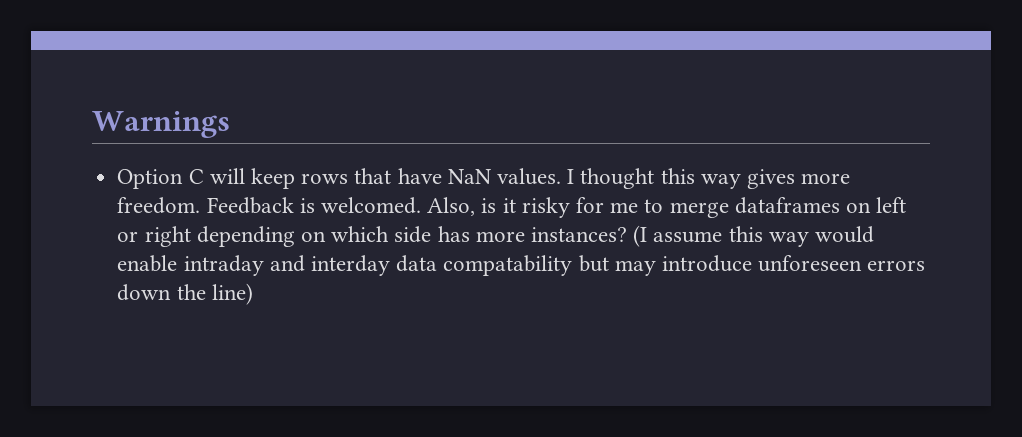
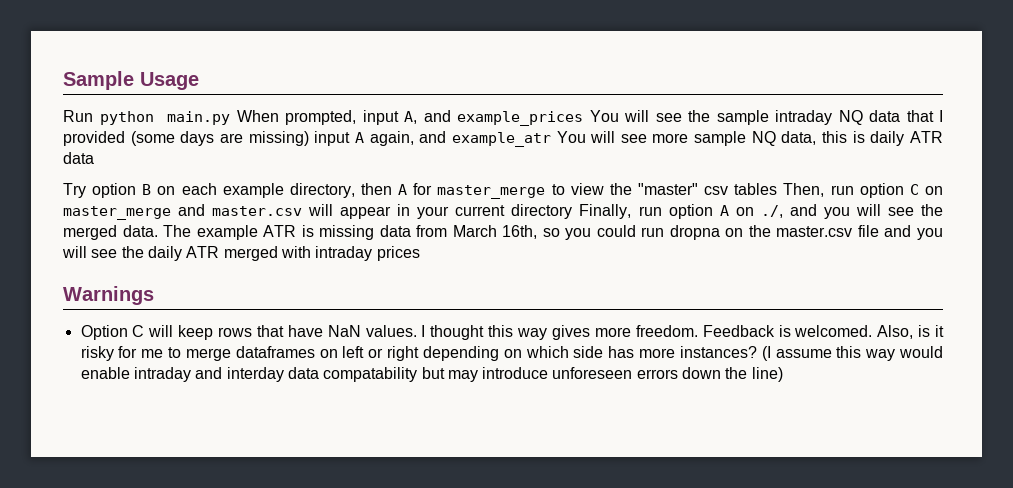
+ Sample Usage
+ Run python main.py When prompted, input A, and example_prices You will see the sample intraday NQ data that I provided (some days are missing) input A again, and example_atr You will see more sample NQ data, this is daily ATR data
+ Try option B on each example directory, then A for master_merge to view the "master" csv tables Then, run option C on master_merge and master.csv will appear in your current directory Finally, run option A on ./, and you will see the merged data. The example ATR is missing data from March 16th, so you could run dropna on the master.csv file and you will see the daily ATR merged with intraday prices

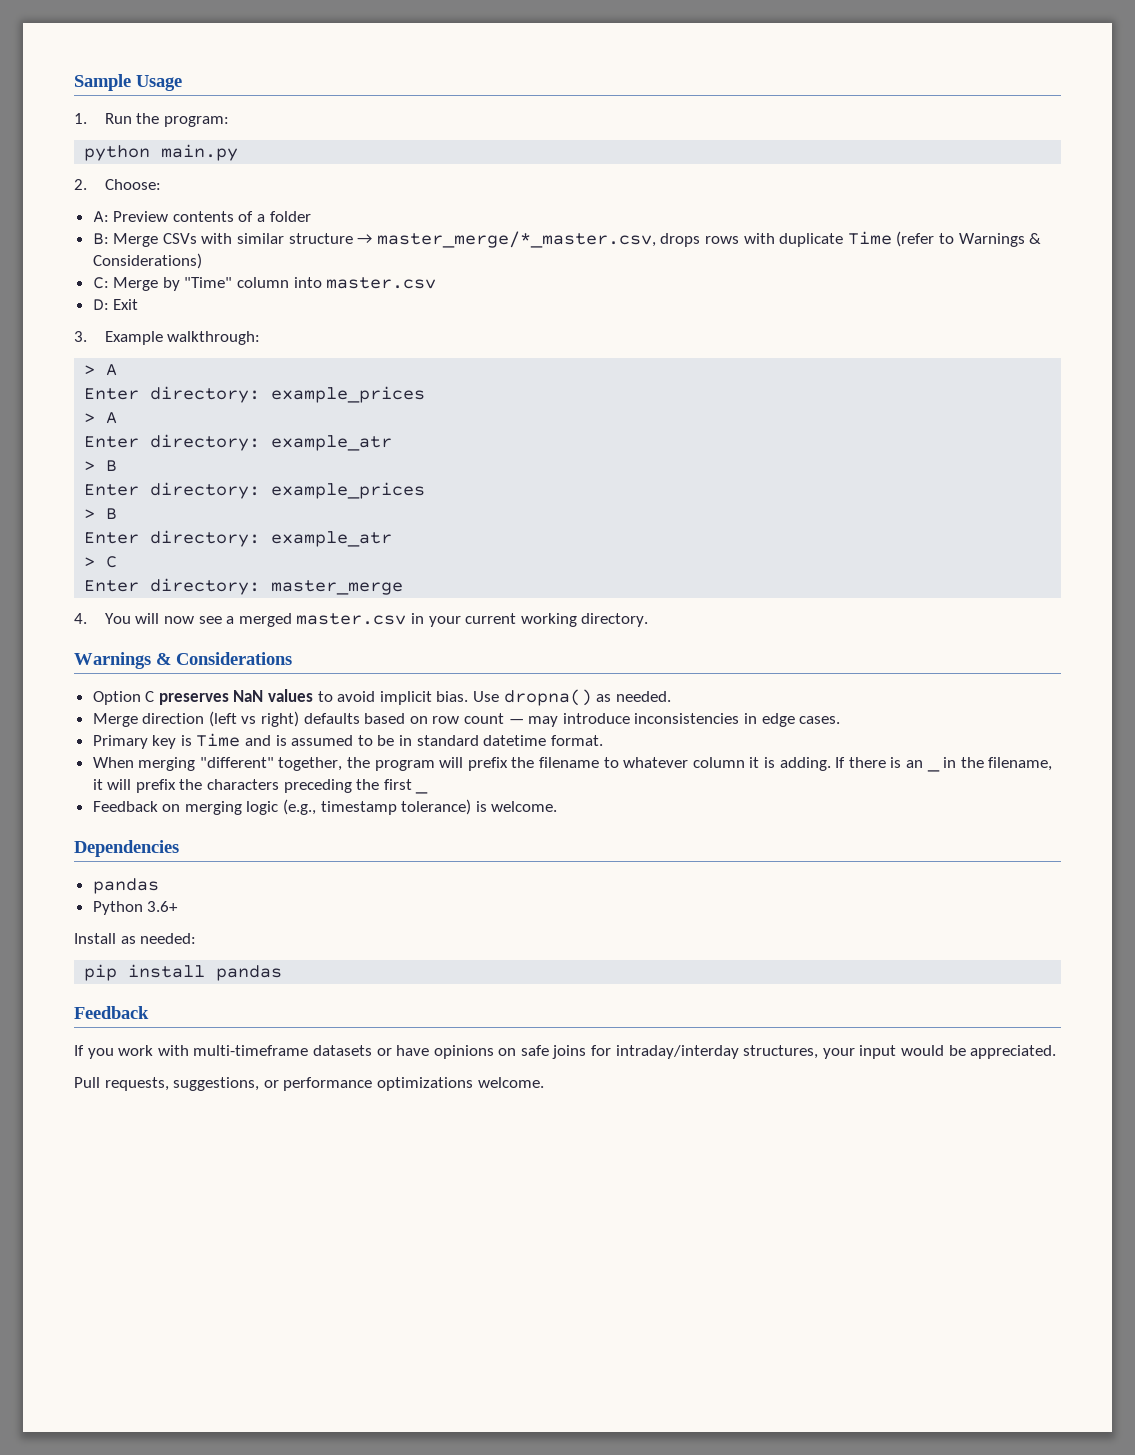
- Run python main.py When prompted, input A, and example_prices You will see the sample intraday NQ data that I provided (some days are missing) input A again, and example_atr You will see more sample NQ data, this is daily ATR data
- Try option B on each example directory, then A for master_merge to view the "master" csv tables Then, run option C on master_merge and master.csv will appear in your current directory Finally, run option A on ./, and you will see the merged data. The example ATR is missing data from March 16th, so you could run dropna on the master.csv file and you will see the daily ATR merged with intraday prices
- Warnings
+ 1. Run the program:
+ python main.py
+ 2. Choose:
+ A: Preview contents of a folder
+ B: Merge CSVs with similar structure → master_merge/*_master.csv, drops rows with duplicate Time (refer to Warnings & Considerations)
+ C: Merge by "Time" column into master.csv
+ D: Exit
+ 3. Example walkthrough:
+ > A
+ Enter directory: example_prices
+ > A
+ Enter directory: example_atr
+ > B
+ Enter directory: example_prices
+ > B
+ Enter directory: example_atr
+ > C
+ Enter directory: master_merge
+ 4. You will now see a merged master.csv in your current working directory.
+ Warnings & Considerations
- Option C will keep rows that have NaN values. I thought this way gives more freedom. Feedback is welcomed. Also, is it risky for me to merge dataframes on left or right depending on which side has more instances? (I assume this way would enable intraday and interday data compatability but may introduce unforeseen errors down the line)
+ Option C preserves NaN values to avoid implicit bias. Use dropna() as needed.
+ Merge direction (left vs right) defaults based on row count — may introduce inconsistencies in edge cases.
+ Primary key is Time and is assumed to be in standard datetime format.
+ When merging "different" together, the program will prefix the filename to whatever column it is adding. If there is an _ in the filename, it will prefix the characters preceding the first _
+ Feedback on merging logic (e.g., timestamp tolerance) is welcome.
+ Dependencies
+ pandas
+ Python 3.6+
+ Install as needed:
+ pip install pandas
+ Feedback
+ If you work with multi-timeframe datasets or have opinions on safe joins for intraday/interday structures, your input would be appreciated.
+ Pull requests, suggestions, or performance optimizations welcome.

